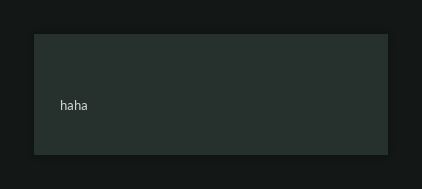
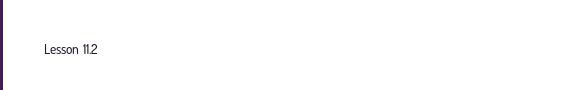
- haha
+ Lesson 11.2

